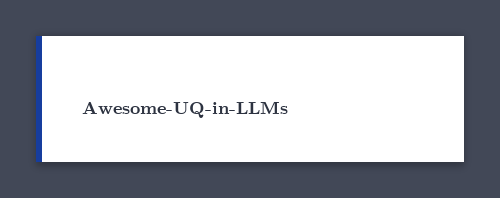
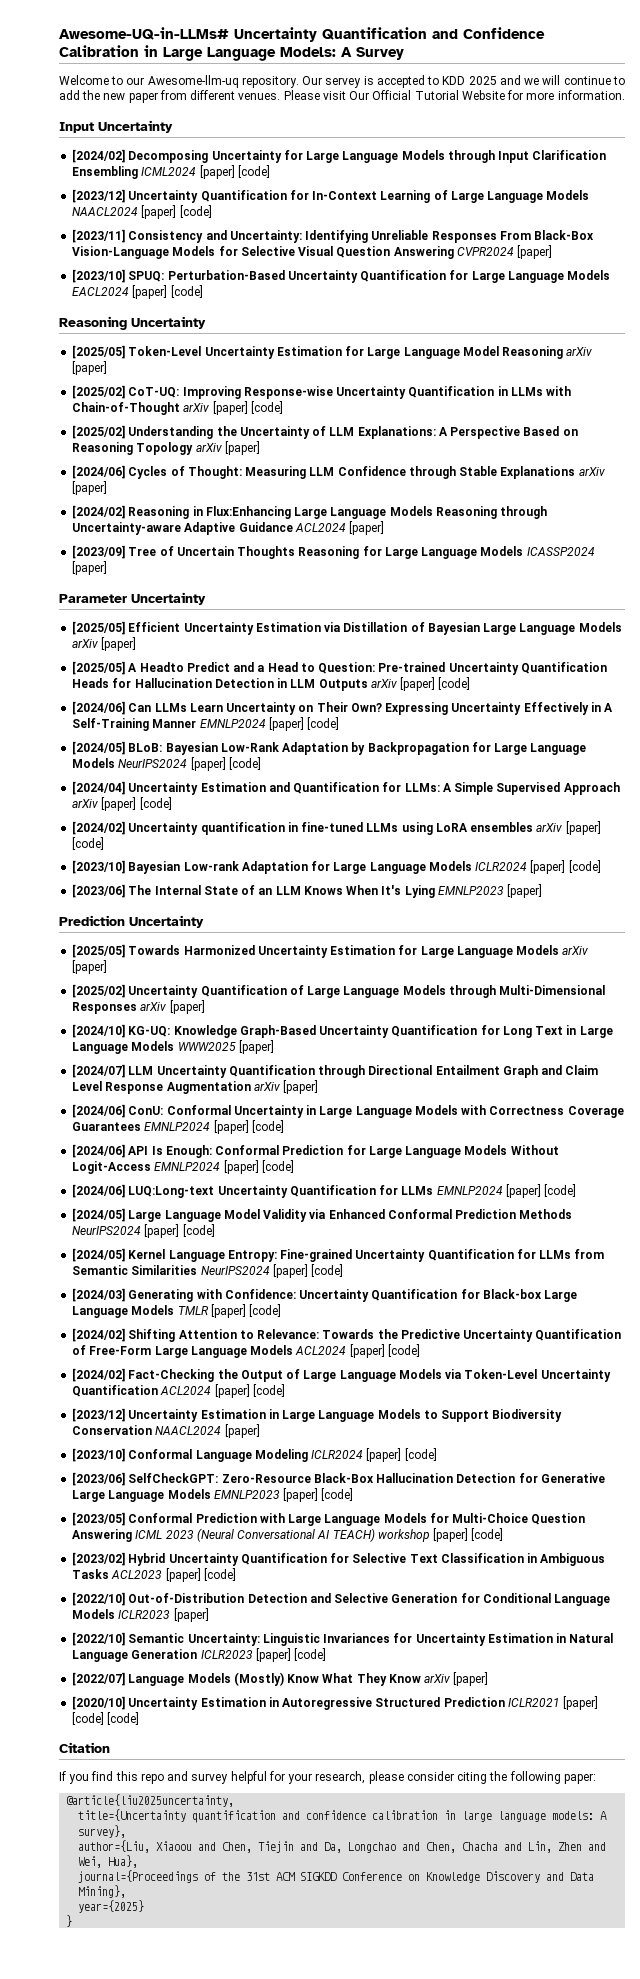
- Awesome-UQ-in-LLMs
+ Awesome-UQ-in-LLMs# Uncertainty Quantification and Confidence Calibration in Large Language Models: A Survey
+ Welcome to our Awesome-llm-uq repository. Our servey is accepted to KDD 2025 and we will continue to add the new paper from different venues. Please visit Our Official Tutorial Website for more information.
+ Input Uncertainty
+ [2024/02] Decomposing Uncertainty for Large Language Models through Input Clarification Ensembling ICML2024 [paper] [code]
+ [2023/12] Uncertainty Quantification for In-Context Learning of Large Language Models NAACL2024 [paper] [code]
+ [2023/11] Consistency and Uncertainty: Identifying Unreliable Responses From Black-Box Vision-Language Models for Selective Visual Question Answering CVPR2024 [paper]
+ [2023/10] SPUQ: Perturbation-Based Uncertainty Quantification for Large Language Models EACL2024 [paper] [code]
+ Reasoning Uncertainty
+ [2025/05] Token-Level Uncertainty Estimation for Large Language Model Reasoning arXiv [paper]
+ [2025/02] CoT-UQ: Improving Response-wise Uncertainty Quantification in LLMs with Chain-of-Thought arXiv [paper] [code]
+ [2025/02] Understanding the Uncertainty of LLM Explanations: A Perspective Based on Reasoning Topology arXiv [paper]
+ [2024/06] Cycles of Thought: Measuring LLM Confidence through Stable Explanations arXiv [paper]
+ [2024/02] Reasoning in Flux:Enhancing Large Language Models Reasoning through Uncertainty-aware Adaptive Guidance ACL2024 [paper]
+ [2023/09] Tree of Uncertain Thoughts Reasoning for Large Language Models ICASSP2024 [paper]
+ Parameter Uncertainty
+ [2025/05] Efficient Uncertainty Estimation via Distillation of Bayesian Large Language Models arXiv [paper]
+ [2025/05] A Headto Predict and a Head to Question: Pre-trained Uncertainty Quantification Heads for Hallucination Detection in LLM Outputs arXiv [paper] [code]
+ [2024/06] Can LLMs Learn Uncertainty on Their Own? Expressing Uncertainty Effectively in A Self-Training Manner EMNLP2024 [paper] [code]
+ [2024/05] BLoB: Bayesian Low-Rank Adaptation by Backpropagation for Large Language Models NeurIPS2024 [paper] [code]
+ [2024/04] Uncertainty Estimation and Quantification for LLMs: A Simple Supervised Approach arXiv [paper] [code]
+ [2024/02] Uncertainty quantification in fine-tuned LLMs using LoRA ensembles arXiv [paper] [code]
+ [2023/10] Bayesian Low-rank Adaptation for Large Language Models ICLR2024 [paper] [code]
+ [2023/06] The Internal State of an LLM Knows When It's Lying EMNLP2023 [paper]
+ Prediction Uncertainty
+ [2025/05] Towards Harmonized Uncertainty Estimation for Large Language Models arXiv [paper]
+ [2025/02] Uncertainty Quantification of Large Language Models through Multi-Dimensional Responses arXiv [paper]
+ [2024/10] KG-UQ: Knowledge Graph-Based Uncertainty Quantification for Long Text in Large Language Models WWW2025 [paper]
+ [2024/07] LLM Uncertainty Quantification through Directional Entailment Graph and Claim Level Response Augmentation arXiv [paper]
+ [2024/06] ConU: Conformal Uncertainty in Large Language Models with Correctness Coverage Guarantees EMNLP2024 [paper] [code]
+ [2024/06] API Is Enough: Conformal Prediction for Large Language Models Without Logit-Access EMNLP2024 [paper] [code]
+ [2024/06] LUQ:Long-text Uncertainty Quantification for LLMs EMNLP2024 [paper] [code]
+ [2024/05] Large Language Model Validity via Enhanced Conformal Prediction Methods NeurIPS2024 [paper] [code]
+ [2024/05] Kernel Language Entropy: Fine-grained Uncertainty Quantification for LLMs from Semantic Similarities NeurIPS2024 [paper] [code]
+ [2024/03] Generating with Confidence: Uncertainty Quantification for Black-box Large Language Models TMLR [paper] [code]
+ [2024/02] Shifting Attention to Relevance: Towards the Predictive Uncertainty Quantification of Free-Form Large Language Models ACL2024 [paper] [code]
+ [2024/02] Fact-Checking the Output of Large Language Models via Token-Level Uncertainty Quantification ACL2024 [paper] [code]
+ [2023/12] Uncertainty Estimation in Large Language Models to Support Biodiversity Conservation NAACL2024 [paper]
+ [2023/10] Conformal Language Modeling ICLR2024 [paper] [code]
+ [2023/06] SelfCheckGPT: Zero-Resource Black-Box Hallucination Detection for Generative Large Language Models EMNLP2023 [paper] [code]
+ [2023/05] Conformal Prediction with Large Language Models for Multi-Choice Question Answering ICML 2023 (Neural Conversational AI TEACH) workshop [paper] [code]
+ [2023/02] Hybrid Uncertainty Quantification for Selective Text Classification in Ambiguous Tasks ACL2023 [paper] [code]
+ [2022/10] Out-of-Distribution Detection and Selective Generation for Conditional Language Models ICLR2023 [paper]
+ [2022/10] Semantic Uncertainty: Linguistic Invariances for Uncertainty Estimation in Natural Language Generation ICLR2023 [paper] [code]
+ [2022/07] Language Models (Mostly) Know What They Know arXiv [paper]
+ [2020/10] Uncertainty Estimation in Autoregressive Structured Prediction ICLR2021 [paper] [code] [code]
+ Citation
+ If you find this repo and survey helpful for your research, please consider citing the following paper:
+ @article{liu2025uncertainty,
+ title={Uncertainty quantification and confidence calibration in large language models: A survey},
+ author={Liu, Xiaoou and Chen, Tiejin and Da, Longchao and Chen, Chacha and Lin, Zhen and Wei, Hua},
+ journal={Proceedings of the 31st ACM SIGKDD Conference on Knowledge Discovery and Data Mining},
+ year={2025}
+ }

